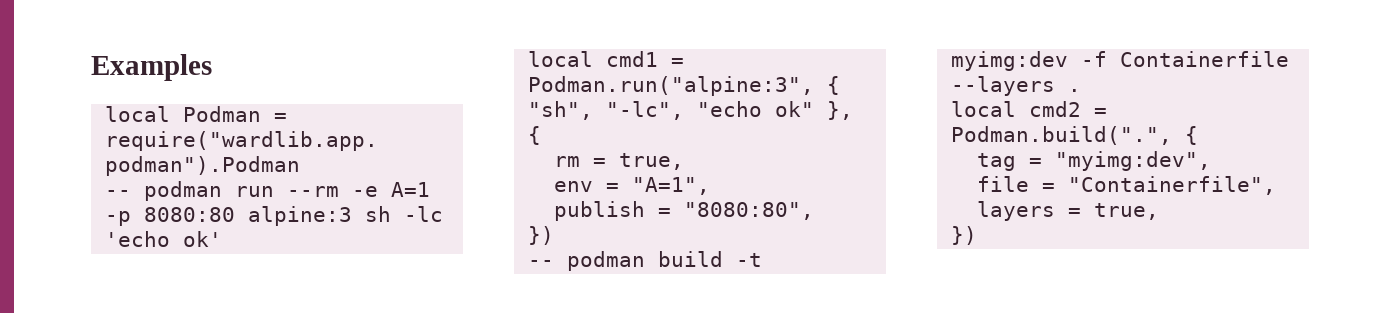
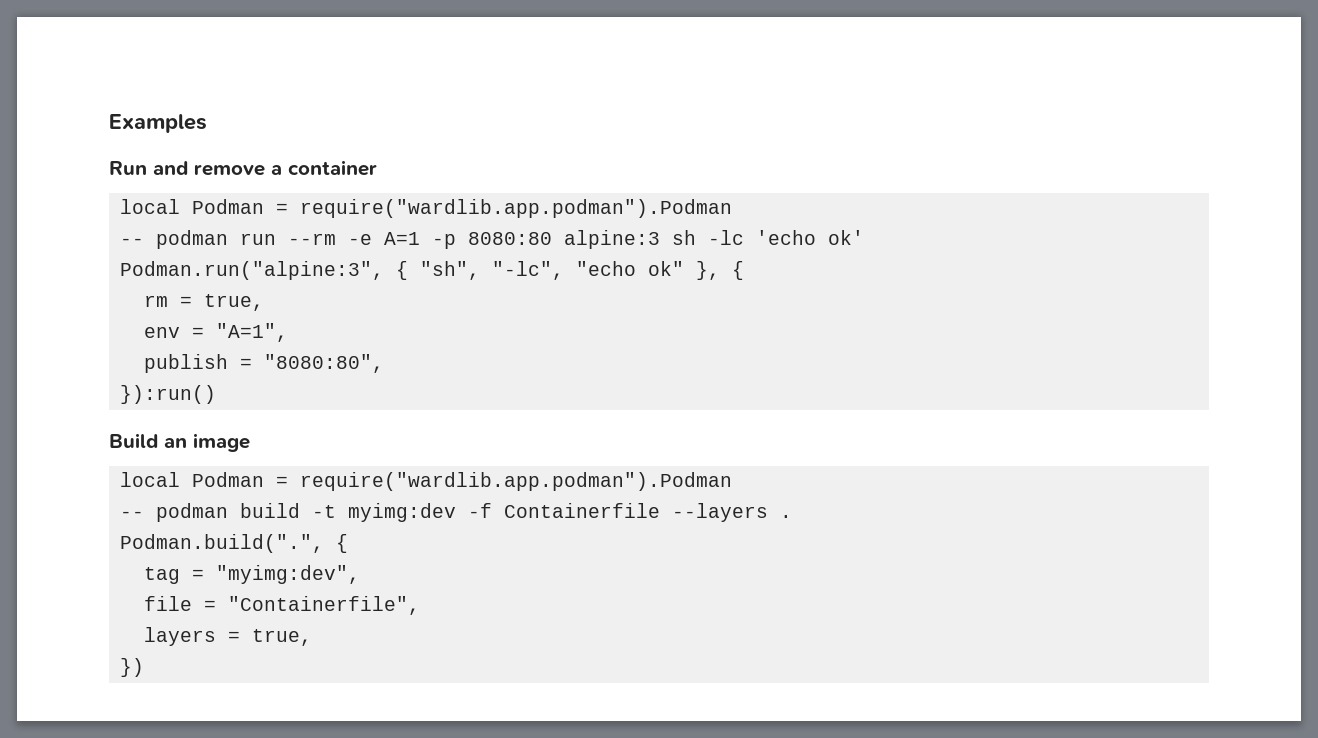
+ Run and remove a container
- local cmd1 = Podman.run("alpine:3", { "sh", "-lc", "echo ok" }, {
+ Podman.run("alpine:3", { "sh", "-lc", "echo ok" }, {
  publish = "8080:80",
- })
+ }):run()
+ Build an image
+ local Podman = require("wardlib.app.podman").Podman
- local cmd2 = Podman.build(".", {
+ Podman.build(".", {

